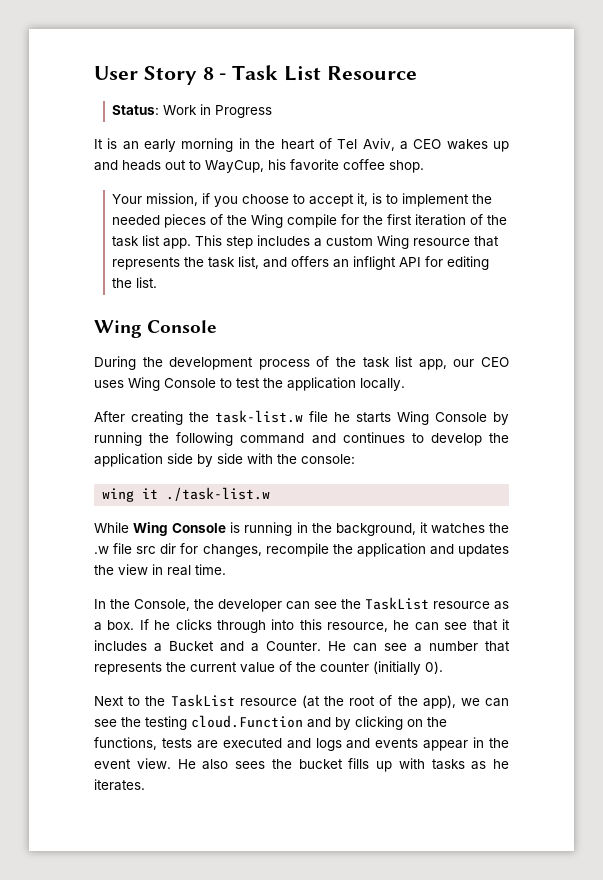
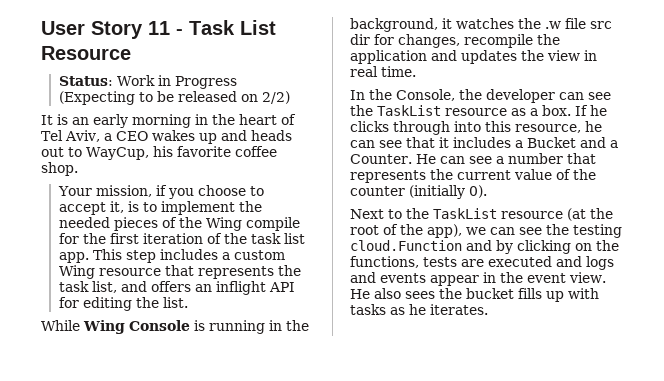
- User Story 8 - Task List Resource
+ User Story 11 - Task List Resource
- Status: Work in Progress
+ Status: Work in Progress (Expecting to be released on 2/2)
  This step includes a custom Wing resource that represents the task list, and offers an inflight API for editing the list.
- Wing Console
- During the development process of the task list app, our CEO uses Wing Console to test the application locally.
- After creating the task-list.w file he starts Wing Console by running the following command and continues to develop the application side by side with the console:
- wing it ./task-list.w

